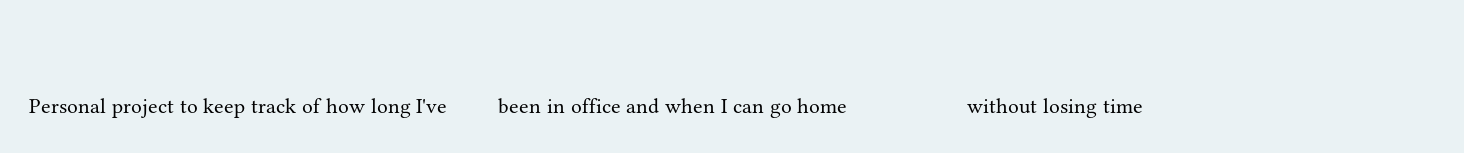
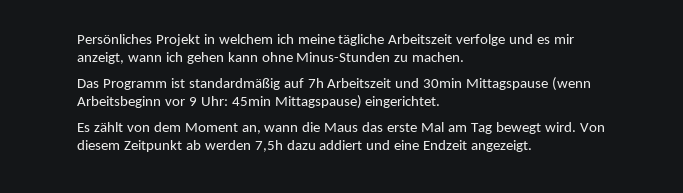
- Personal project to keep track of how long I've been in office and when I can go home without losing time
+ Persönliches Projekt in welchem ich meine tägliche Arbeitszeit verfolge und es mir anzeigt, wann ich gehen kann ohne Minus-Stunden zu machen.
+ Das Programm ist standardmäßig auf 7h Arbeitszeit und 30min Mittagspause (wenn Arbeitsbeginn vor 9 Uhr: 45min Mittagspause) eingerichtet.
+ Es zählt von dem Moment an, wann die Maus das erste Mal am Tag bewegt wird. Von diesem Zeitpunkt ab werden 7,5h dazu addiert und eine Endzeit angezeigt.

